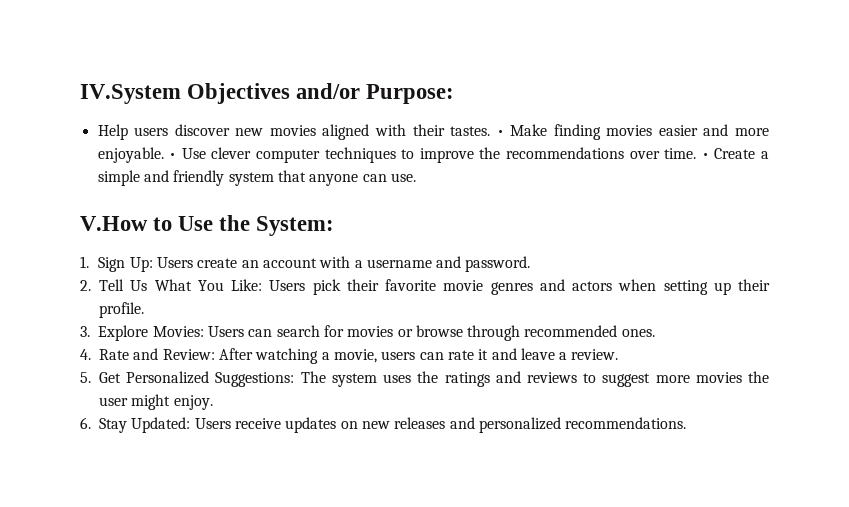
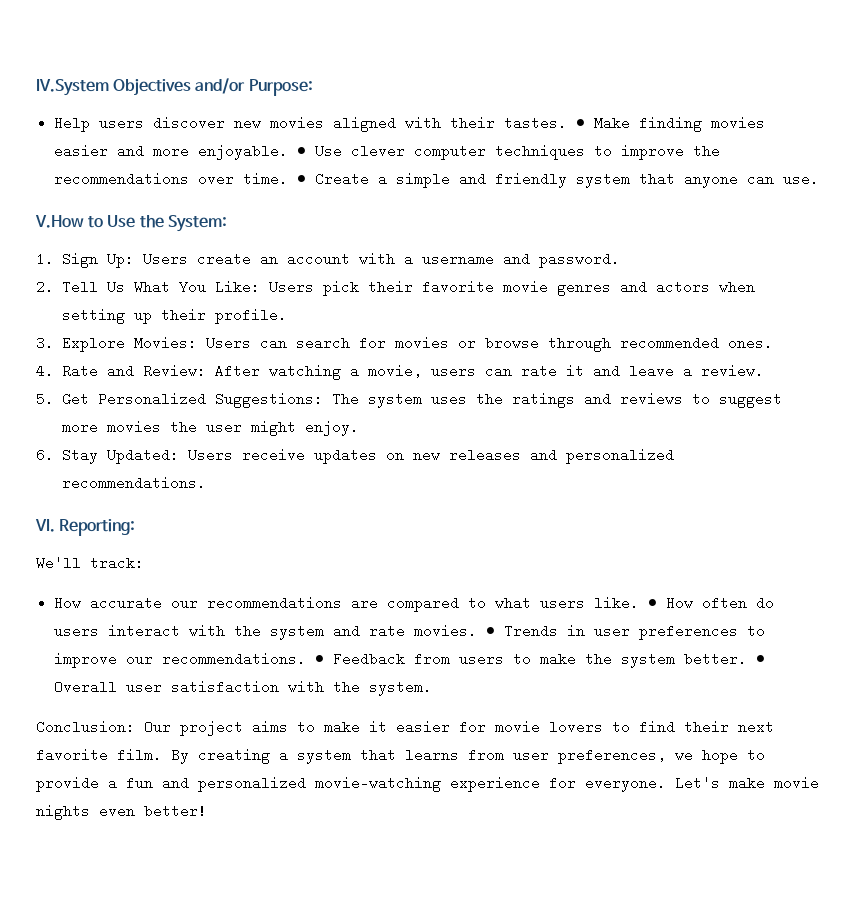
+ VI. Reporting:
+ We'll track:
+ How accurate our recommendations are compared to what users like. • How often do users interact with the system and rate movies. • Trends in user preferences to improve our recommendations. • Feedback from users to make the system better. • Overall user satisfaction with the system.
+ Conclusion: Our project aims to make it easier for movie lovers to find their next favorite film. By creating a system that learns from user preferences, we hope to provide a fun and personalized movie-watching experience for everyone. Let's make movie nights even better!

